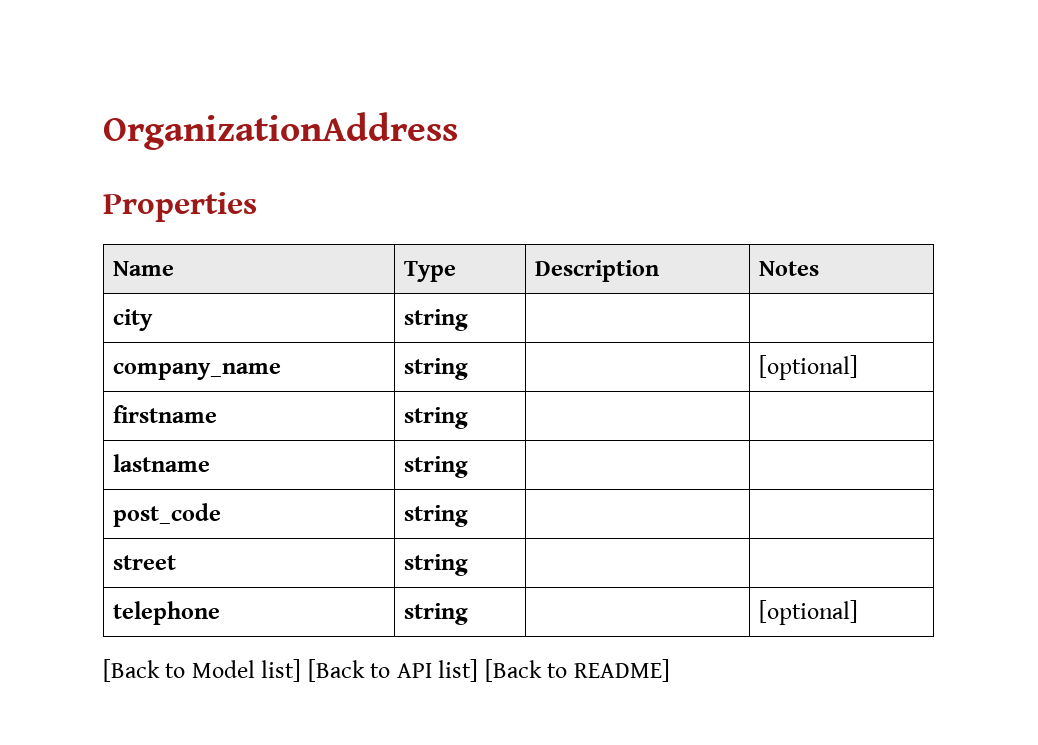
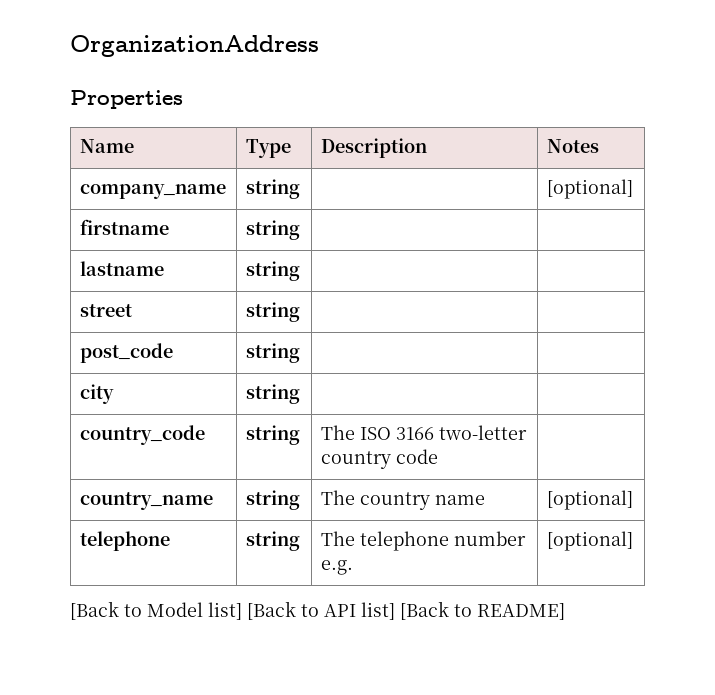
- city | string | |
+ street | string | |
- street | string | |
- telephone | string | | [optional]
+ city | string | |
+ country_code | string | The ISO 3166 two-letter country code |
+ country_name | string | The country name | [optional]
+ telephone | string | The telephone number e.g. | [optional]

